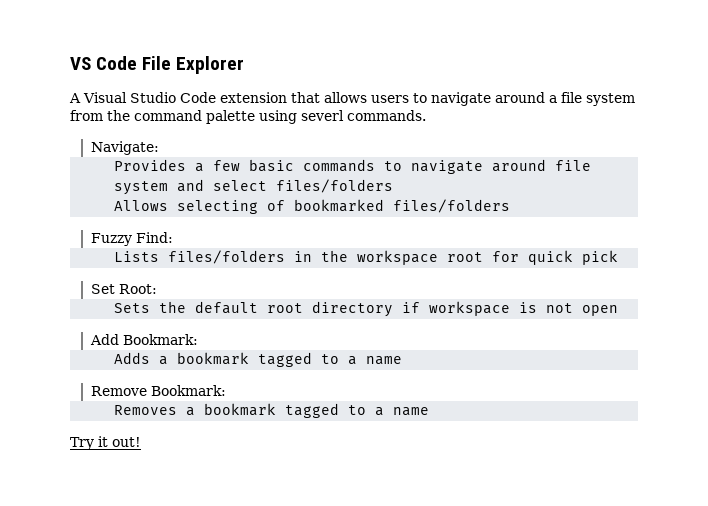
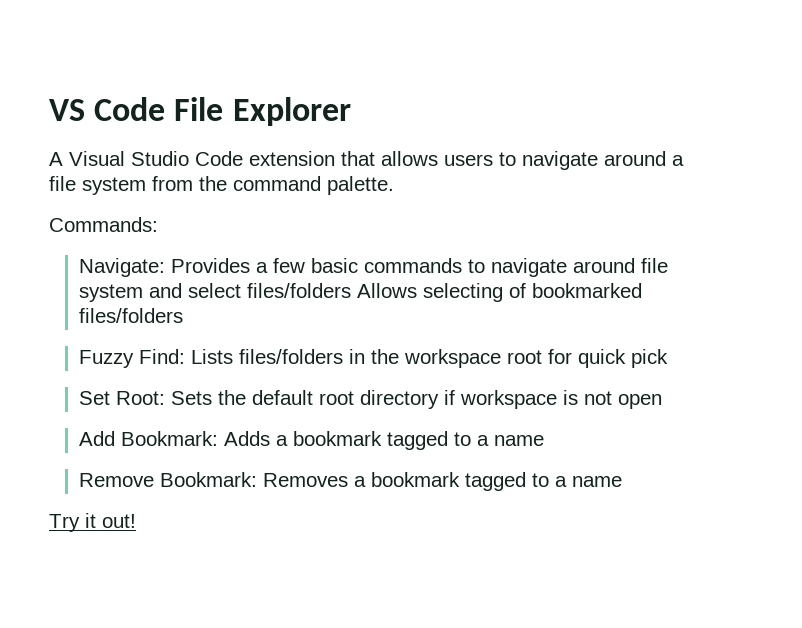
- A Visual Studio Code extension that allows users to navigate around a file system from the command palette using severl commands.
+ A Visual Studio Code extension that allows users to navigate around a file system from the command palette.
+ Commands:
- Navigate:
- Provides a few basic commands to navigate around file system and select files/folders
- Allows selecting of bookmarked files/folders
+ Navigate: Provides a few basic commands to navigate around file system and select files/folders Allows selecting of bookmarked files/folders
- Fuzzy Find:
- Lists files/folders in the workspace root for quick pick
+ Fuzzy Find: Lists files/folders in the workspace root for quick pick
- Set Root:
- Sets the default root directory if workspace is not open
+ Set Root: Sets the default root directory if workspace is not open
- Add Bookmark:
- Adds a bookmark tagged to a name
+ Add Bookmark: Adds a bookmark tagged to a name
- Remove Bookmark:
- Removes a bookmark tagged to a name
+ Remove Bookmark: Removes a bookmark tagged to a name

